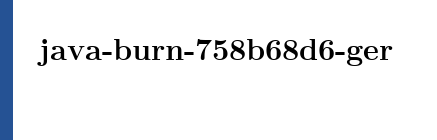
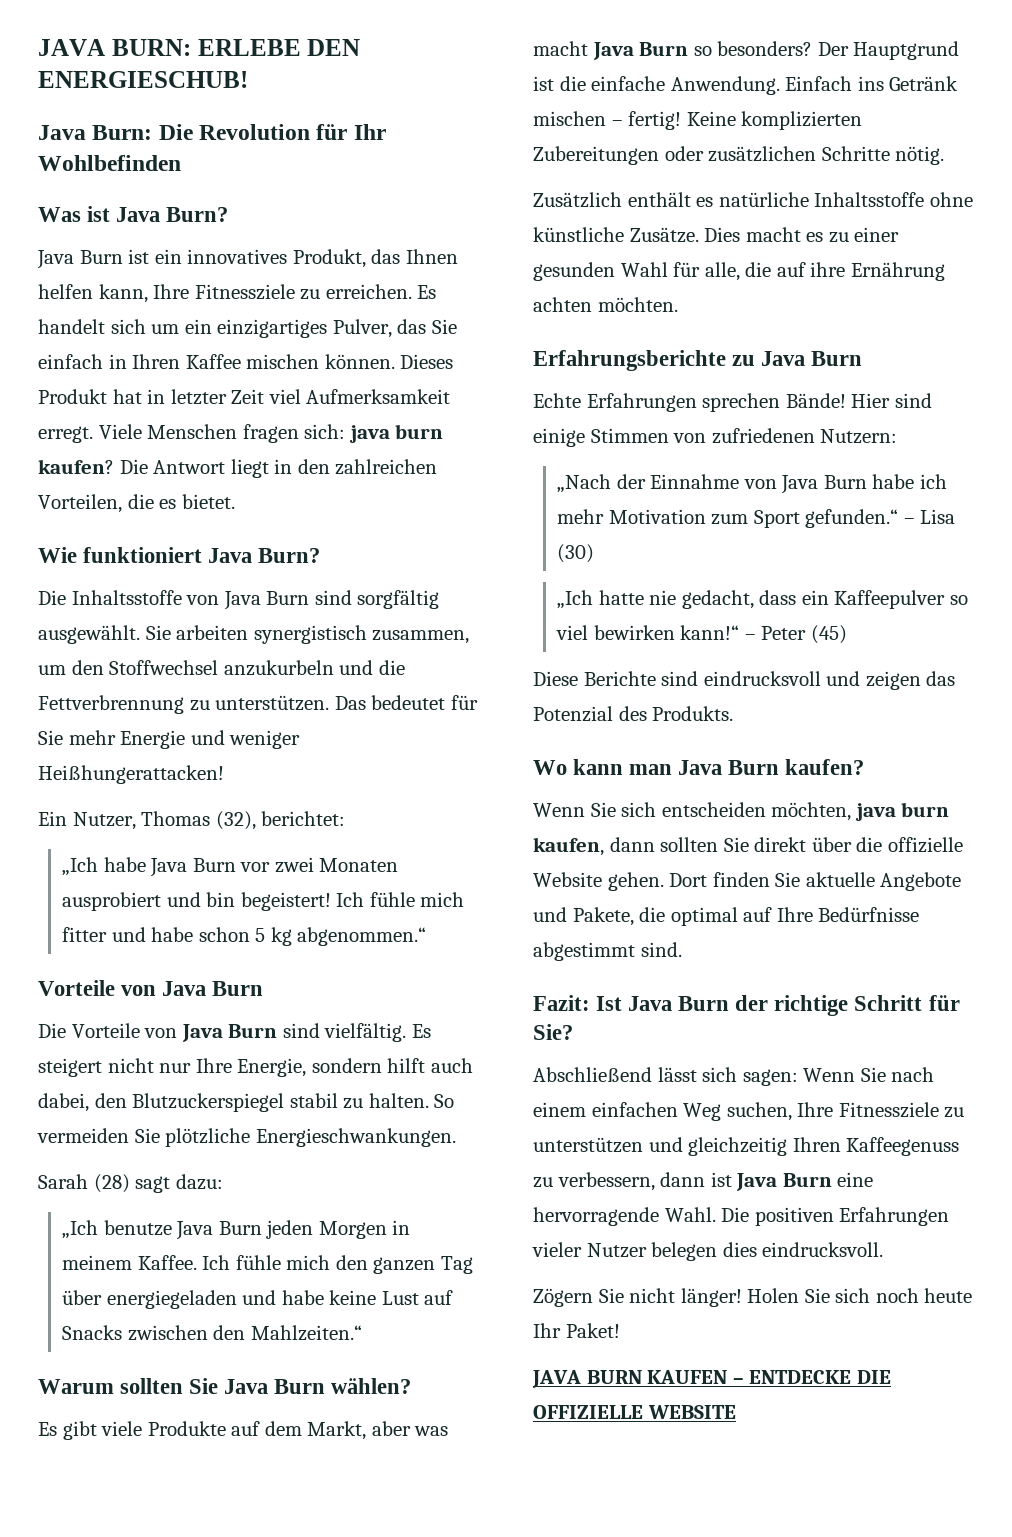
- java-burn-758b68d6-ger
+ JAVA BURN: ERLEBE DEN ENERGIESCHUB!
+ Java Burn: Die Revolution für Ihr Wohlbefinden
+ Was ist Java Burn?
+ Java Burn ist ein innovatives Produkt, das Ihnen helfen kann, Ihre Fitnessziele zu erreichen. Es handelt sich um ein einzigartiges Pulver, das Sie einfach in Ihren Kaffee mischen können. Dieses Produkt hat in letzter Zeit viel Aufmerksamkeit erregt. Viele Menschen fragen sich: java burn kaufen? Die Antwort liegt in den zahlreichen Vorteilen, die es bietet.
+ Wie funktioniert Java Burn?
+ Die Inhaltsstoffe von Java Burn sind sorgfältig ausgewählt. Sie arbeiten synergistisch zusammen, um den Stoffwechsel anzukurbeln und die Fettverbrennung zu unterstützen. Das bedeutet für Sie mehr Energie und weniger Heißhungerattacken!
+ Ein Nutzer, Thomas (32), berichtet:
+ „Ich habe Java Burn vor zwei Monaten ausprobiert und bin begeistert! Ich fühle mich fitter und habe schon 5 kg abgenommen.“
+ Vorteile von Java Burn
+ Die Vorteile von Java Burn sind vielfältig. Es steigert nicht nur Ihre Energie, sondern hilft auch dabei, den Blutzuckerspiegel stabil zu halten. So vermeiden Sie plötzliche Energieschwankungen.
+ Sarah (28) sagt dazu:
+ „Ich benutze Java Burn jeden Morgen in meinem Kaffee. Ich fühle mich den ganzen Tag über energiegeladen und habe keine Lust auf Snacks zwischen den Mahlzeiten.“
+ Warum sollten Sie Java Burn wählen?
+ Es gibt viele Produkte auf dem Markt, aber was macht Java Burn so besonders? Der Hauptgrund ist die einfache Anwendung. Einfach ins Getränk mischen – fertig! Keine komplizierten Zubereitungen oder zusätzlichen Schritte nötig.
+ Zusätzlich enthält es natürliche Inhaltsstoffe ohne künstliche Zusätze. Dies macht es zu einer gesunden Wahl für alle, die auf ihre Ernährung achten möchten.
+ Erfahrungsberichte zu Java Burn
+ Echte Erfahrungen sprechen Bände! Hier sind einige Stimmen von zufriedenen Nutzern:
+ „Nach der Einnahme von Java Burn habe ich mehr Motivation zum Sport gefunden.“ – Lisa (30)
+ „Ich hatte nie gedacht, dass ein Kaffeepulver so viel bewirken kann!“ – Peter (45)
+ Diese Berichte sind eindrucksvoll und zeigen das Potenzial des Produkts.
+ Wo kann man Java Burn kaufen?
+ Wenn Sie sich entscheiden möchten, java burn kaufen, dann sollten Sie direkt über die offizielle Website gehen. Dort finden Sie aktuelle Angebote und Pakete, die optimal auf Ihre Bedürfnisse abgestimmt sind.
+ Fazit: Ist Java Burn der richtige Schritt für Sie?
+ Abschließend lässt sich sagen: Wenn Sie nach einem einfachen Weg suchen, Ihre Fitnessziele zu unterstützen und gleichzeitig Ihren Kaffeegenuss zu verbessern, dann ist Java Burn eine hervorragende Wahl. Die positiven Erfahrungen vieler Nutzer belegen dies eindrucksvoll.
+ Zögern Sie nicht länger! Holen Sie sich noch heute Ihr Paket!
+ JAVA BURN KAUFEN – ENTDECKE DIE OFFIZIELLE WEBSITE

